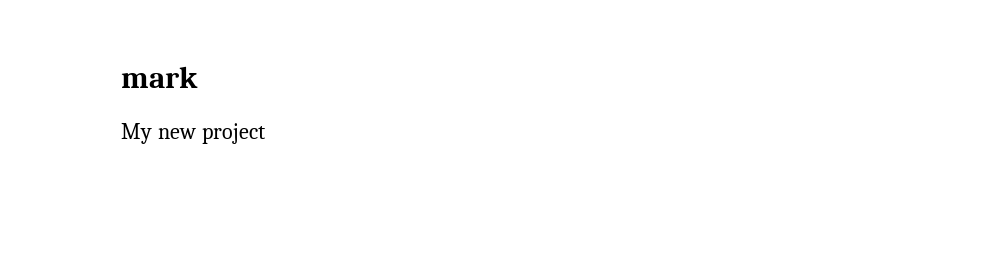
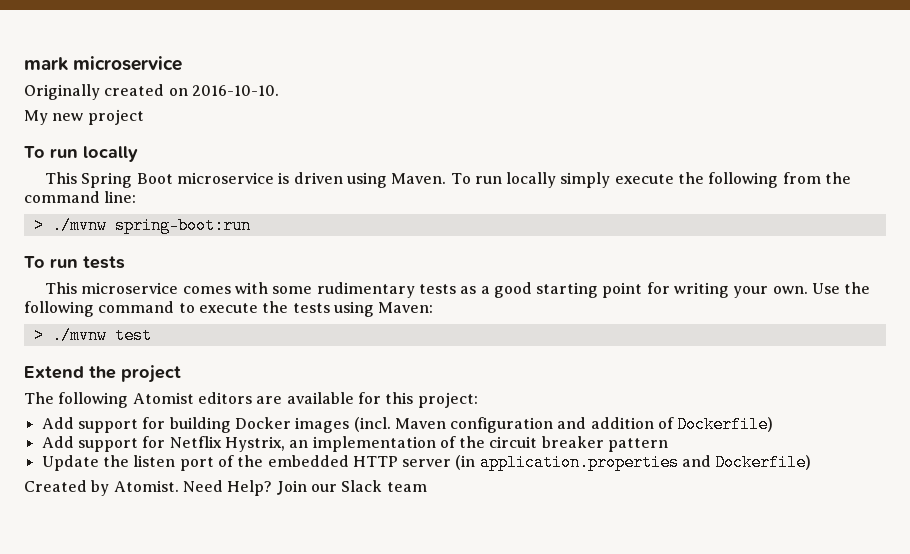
- mark
+ mark microservice
+ Originally created on 2016-10-10.
  My new project
+ To run locally
+ This Spring Boot microservice is driven using Maven. To run locally simply execute the following from the command line:
+ > ./mvnw spring-boot:run
+ To run tests
+ This microservice comes with some rudimentary tests as a good starting point for writing your own. Use the following command to execute the tests using Maven:
+ > ./mvnw test
+ Extend the project
+ The following Atomist editors are available for this project:
+ Add support for building Docker images (incl. Maven configuration and addition of Dockerfile)
+ Add support for Netflix Hystrix, an implementation of the circuit breaker pattern
+ Update the listen port of the embedded HTTP server (in application.properties and Dockerfile)
+ Created by Atomist. Need Help? Join our Slack team

